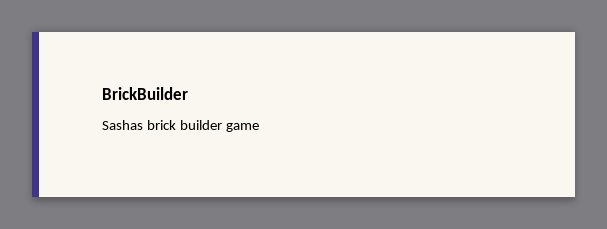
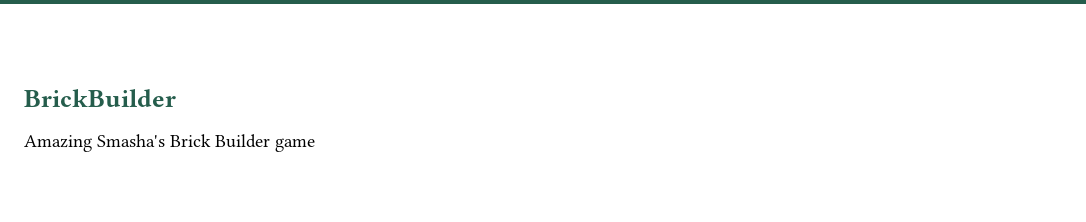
- Sashas brick builder game
+ Amazing Smasha's Brick Builder game

